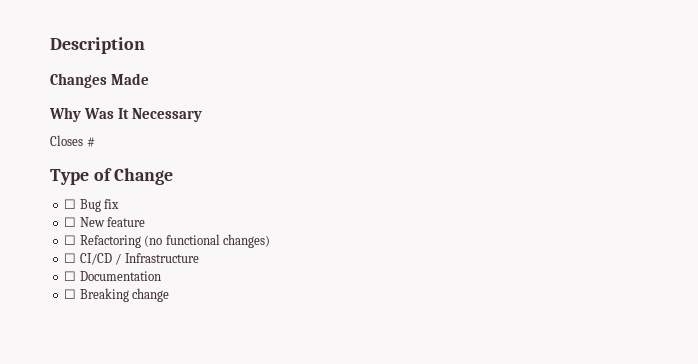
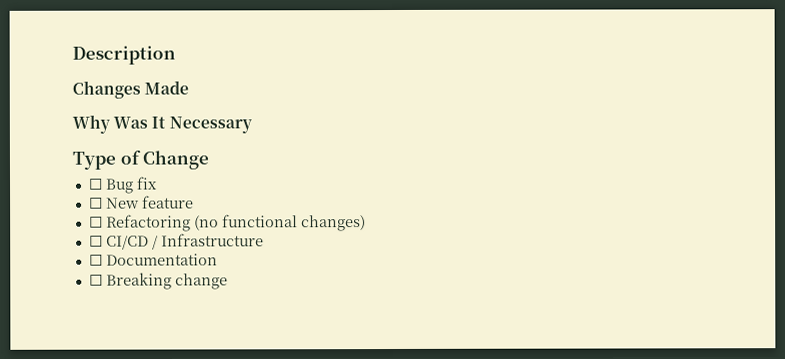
- Closes #

